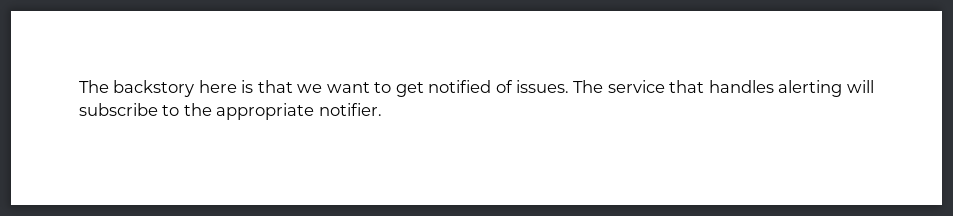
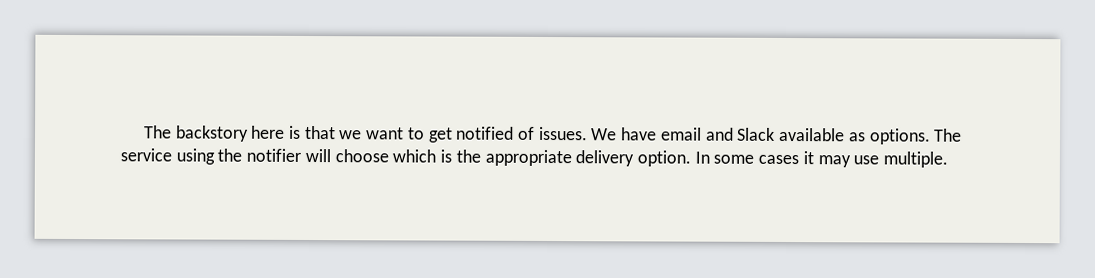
- The service that handles alerting will subscribe to the appropriate notifier.
+ We have email and Slack available as options. The service using the notifier will choose which is the appropriate delivery option. In some cases it may use multiple.

